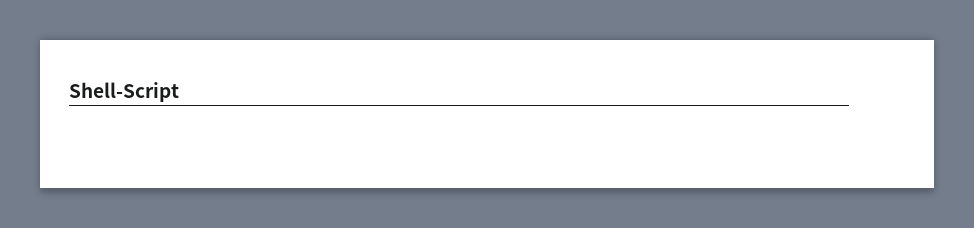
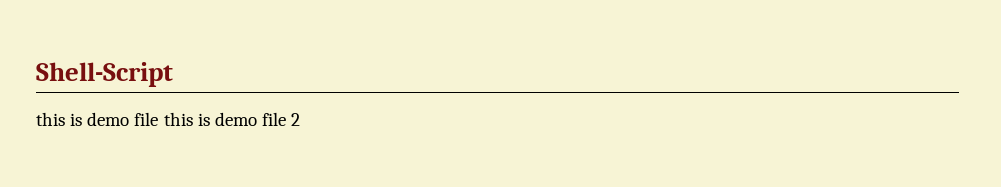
+ this is demo file this is demo file 2

